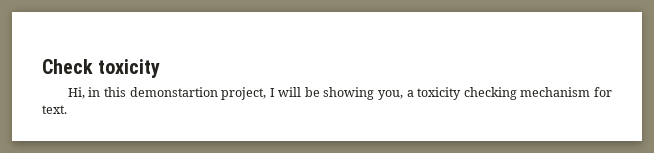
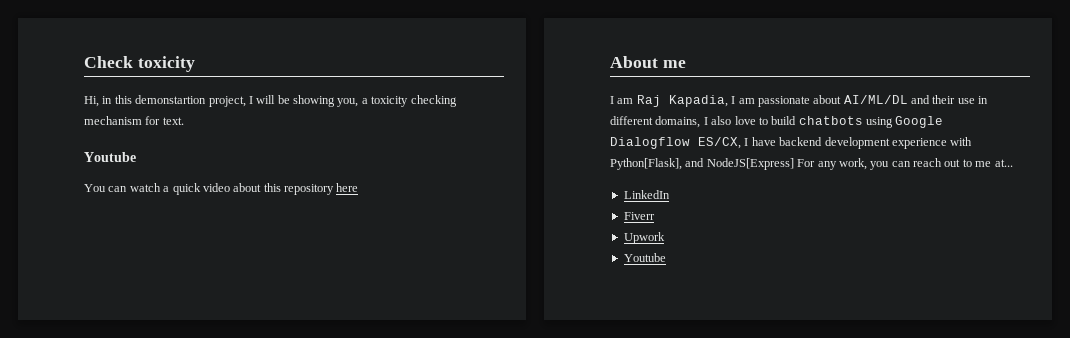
  Hi, in this demonstartion project, I will be showing you, a toxicity checking mechanism for text.
+ Youtube
+ You can watch a quick video about this repository here
+ About me
+ I am Raj Kapadia, I am passionate about AI/ML/DL and their use in different domains, I also love to build chatbots using Google Dialogflow ES/CX, I have backend development experience with Python[Flask], and NodeJS[Express] For any work, you can reach out to me at...
+ LinkedIn
+ Fiverr
+ Upwork
+ Youtube

